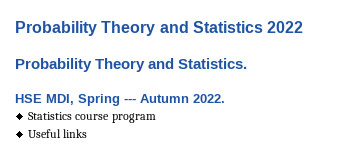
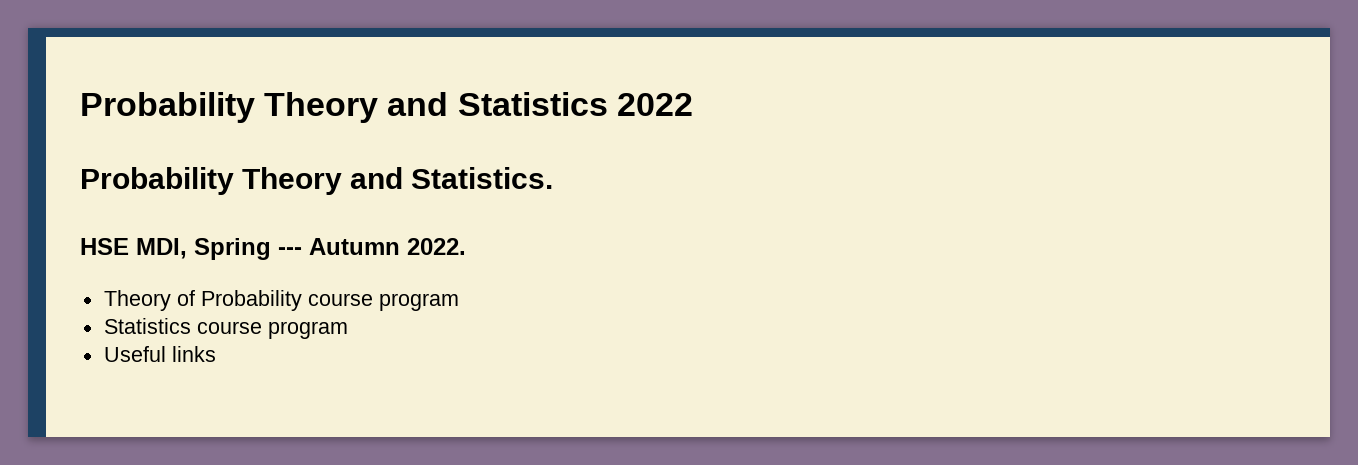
+ Theory of Probability course program

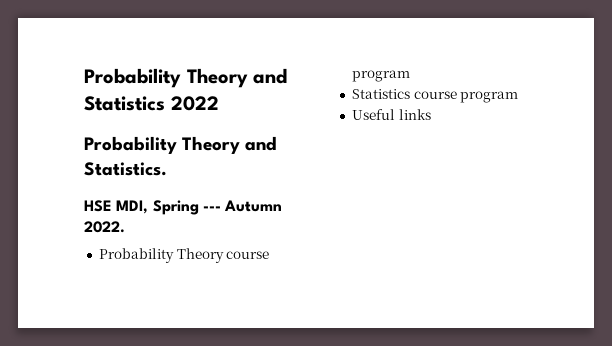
- Theory of Probability course program
+ Probability Theory course program

